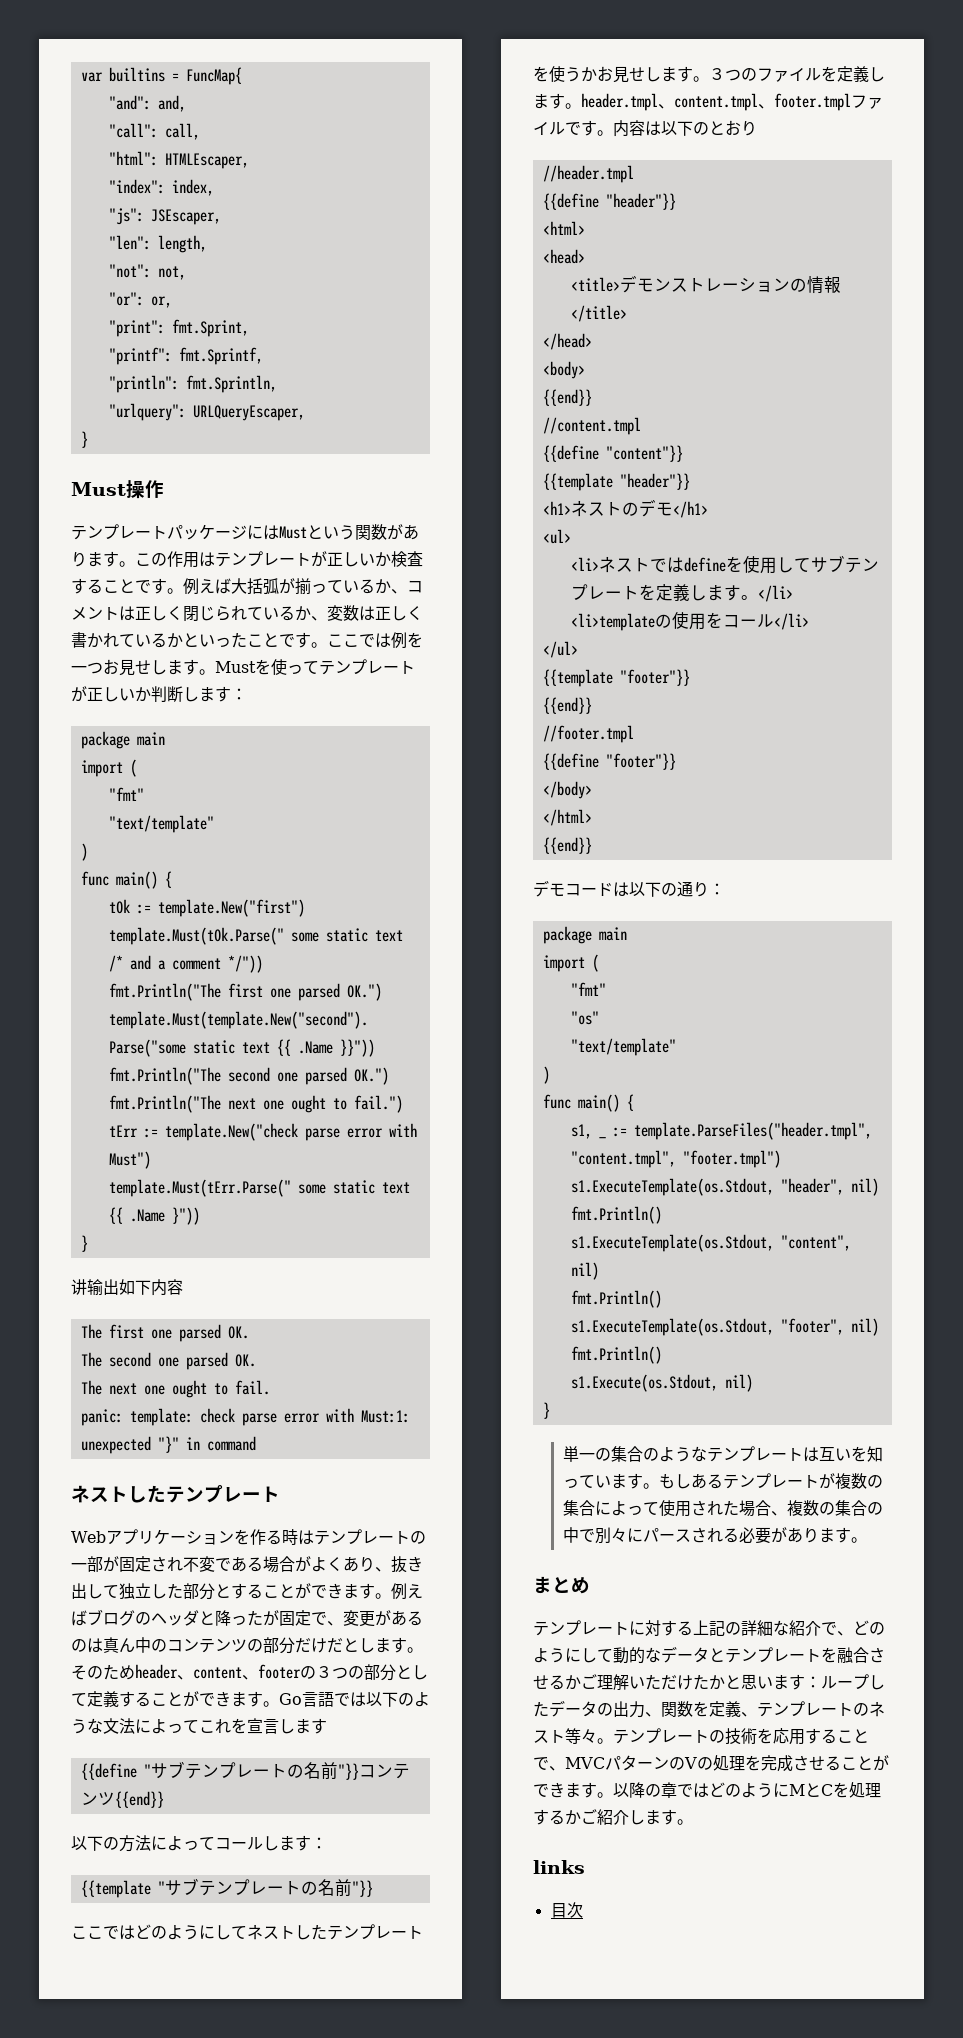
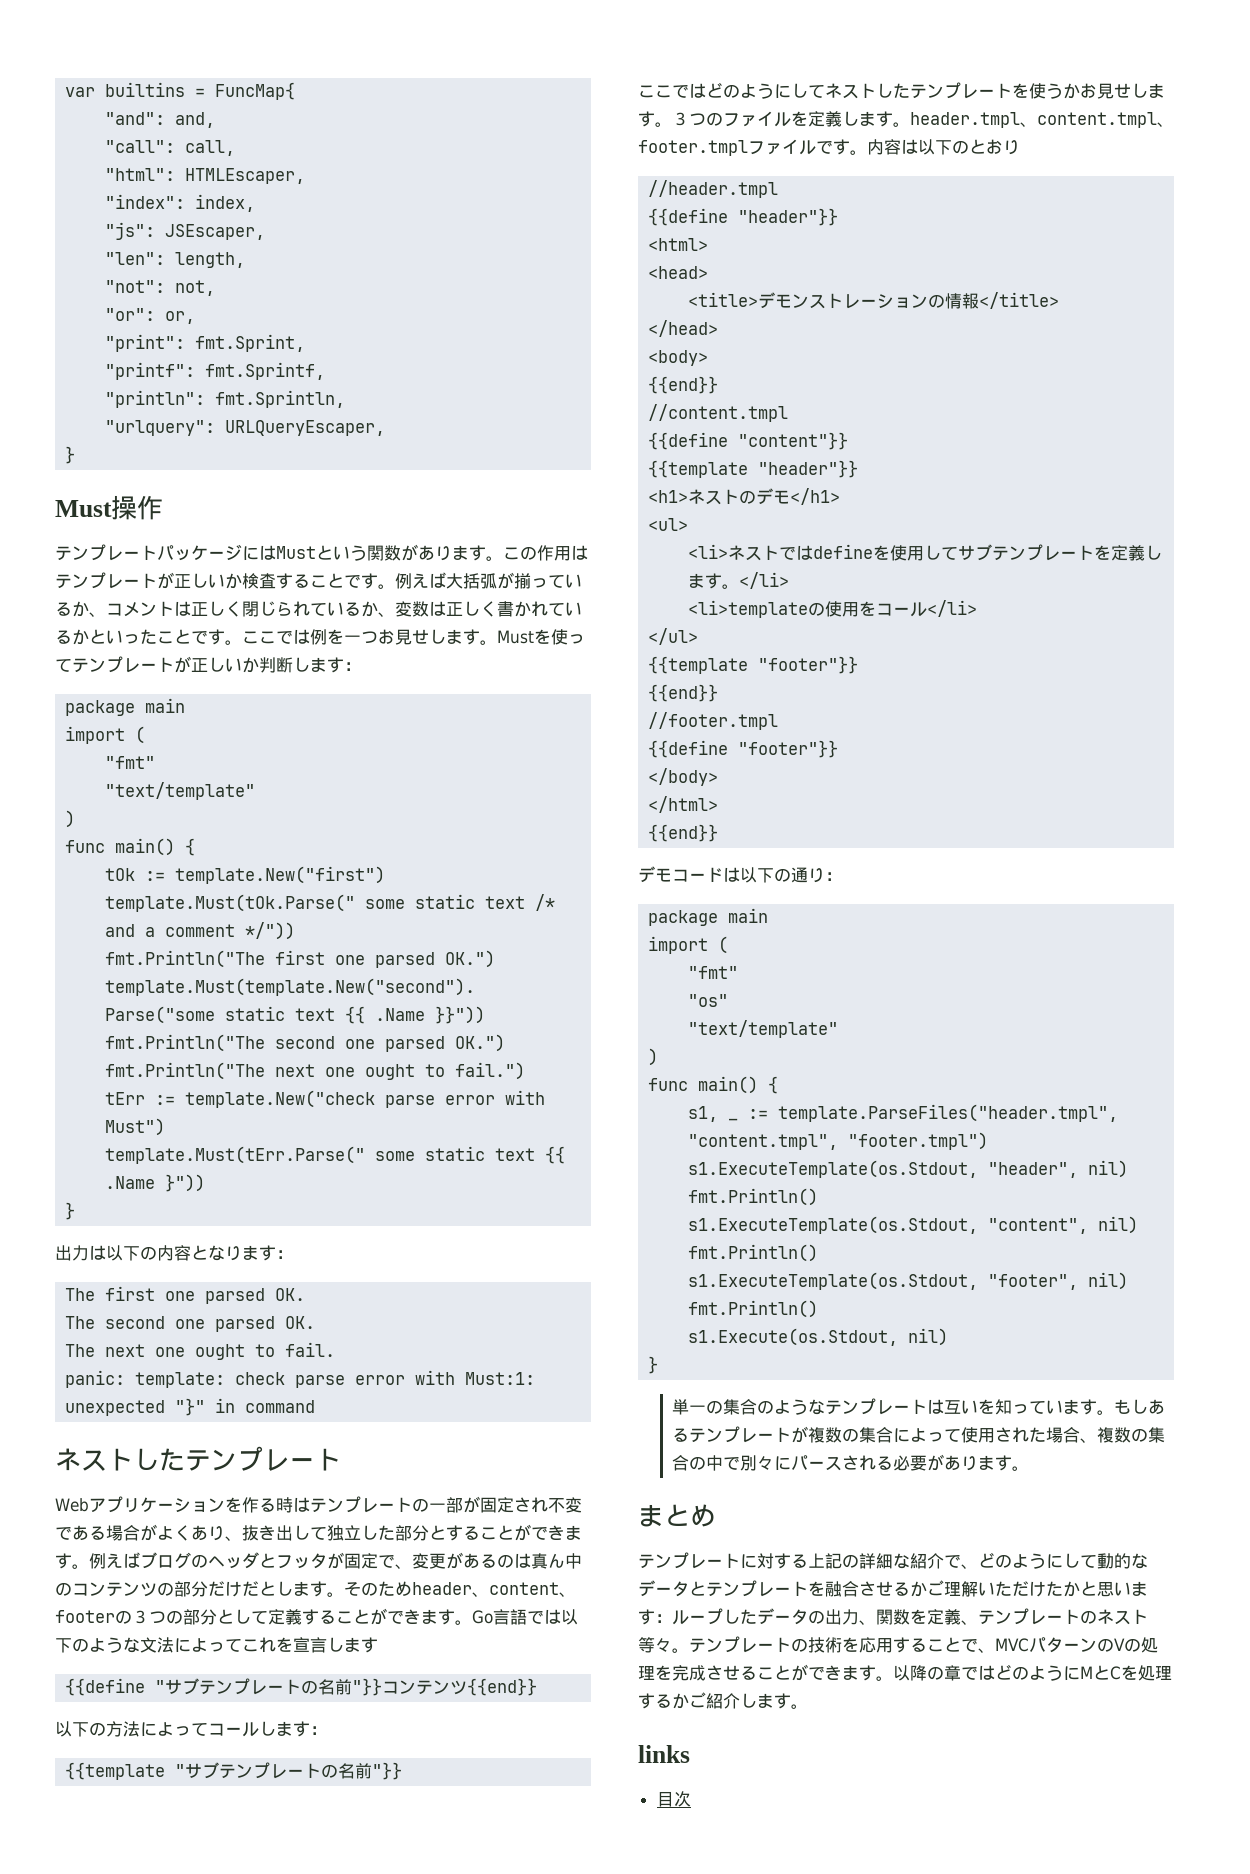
- 讲输出如下内容
+ 出力は以下の内容となります：
- 例えばブログのヘッダと降ったが固定で、変更があるのは真ん中のコンテンツの部分だけだとします。
+ 例えばブログのヘッダとフッタが固定で、変更があるのは真ん中のコンテンツの部分だけだとします。

